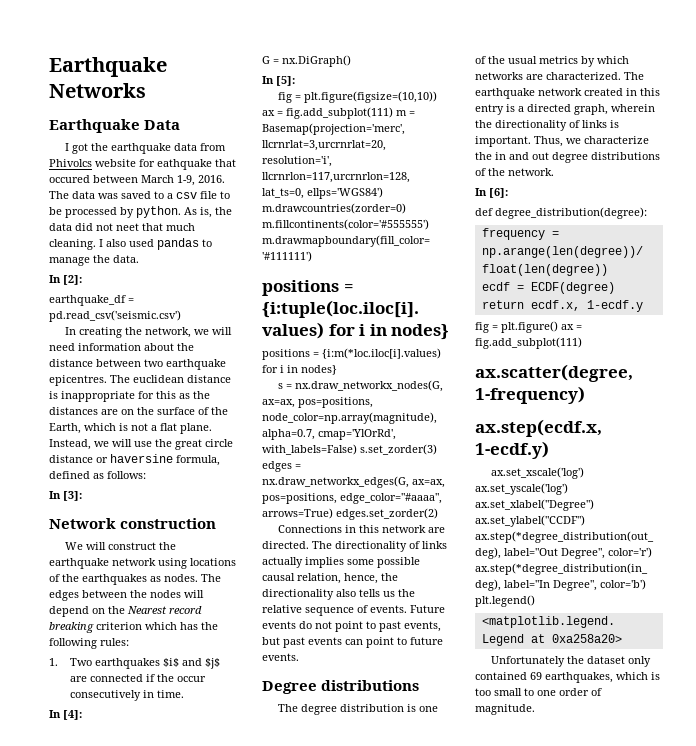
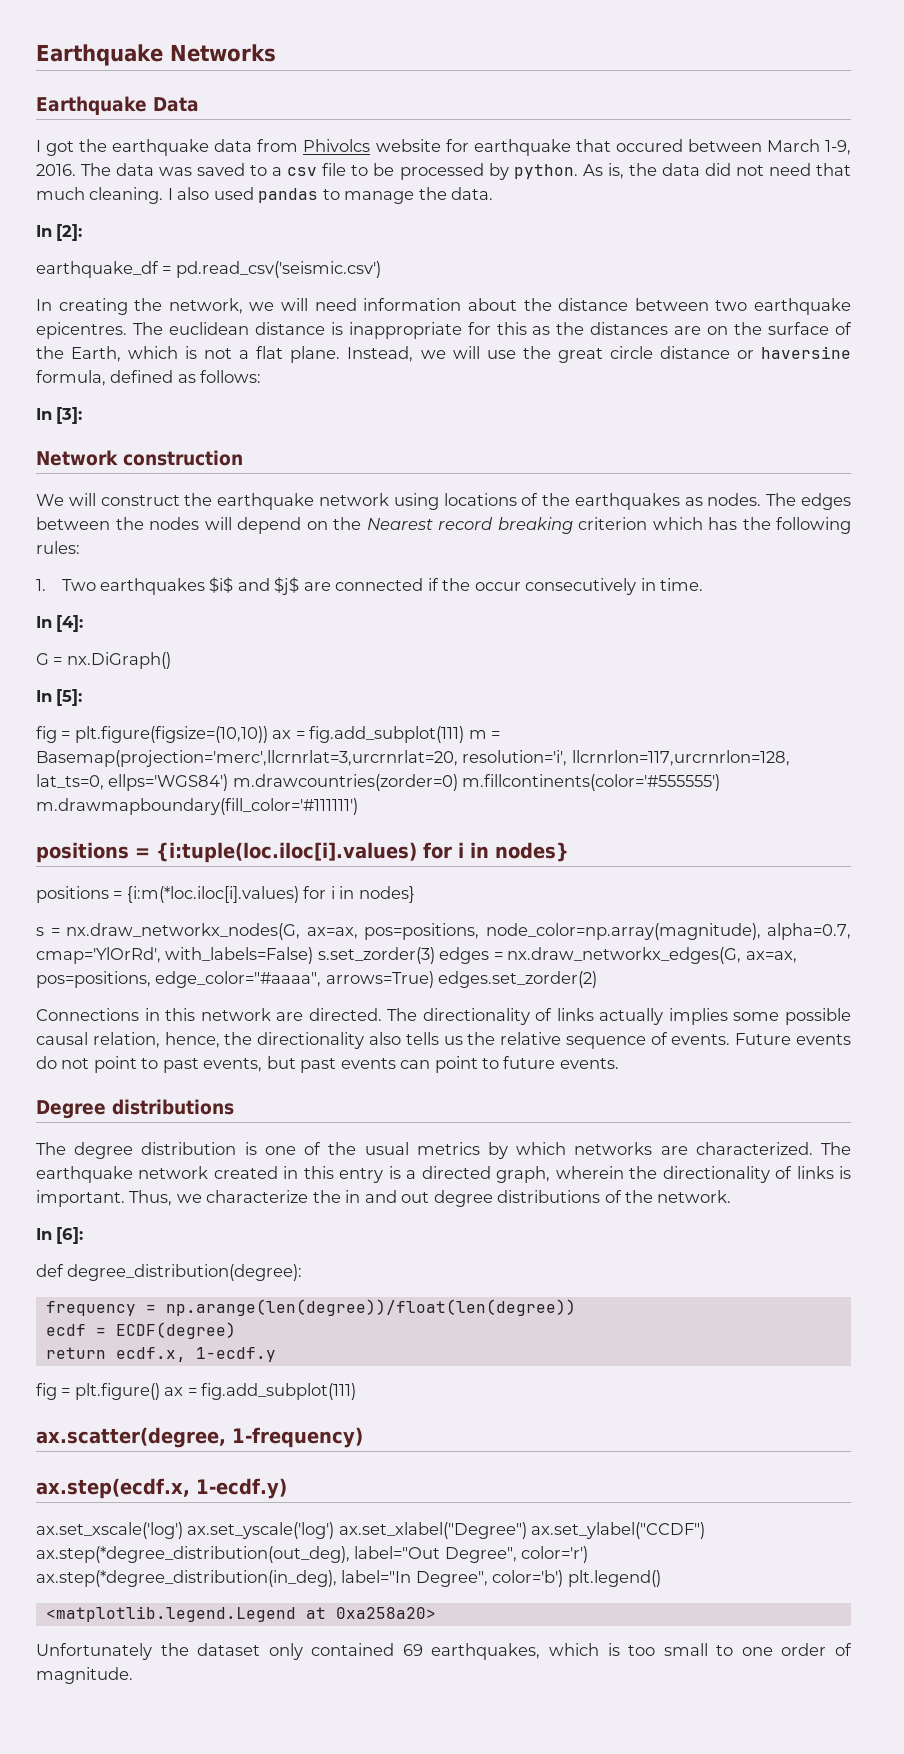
- I got the earthquake data from Phivolcs website for eathquake that occured between March 1-9, 2016.
+ I got the earthquake data from Phivolcs website for earthquake that occured between March 1-9, 2016.
- As is, the data did not neet that much cleaning.
+ As is, the data did not need that much cleaning.

